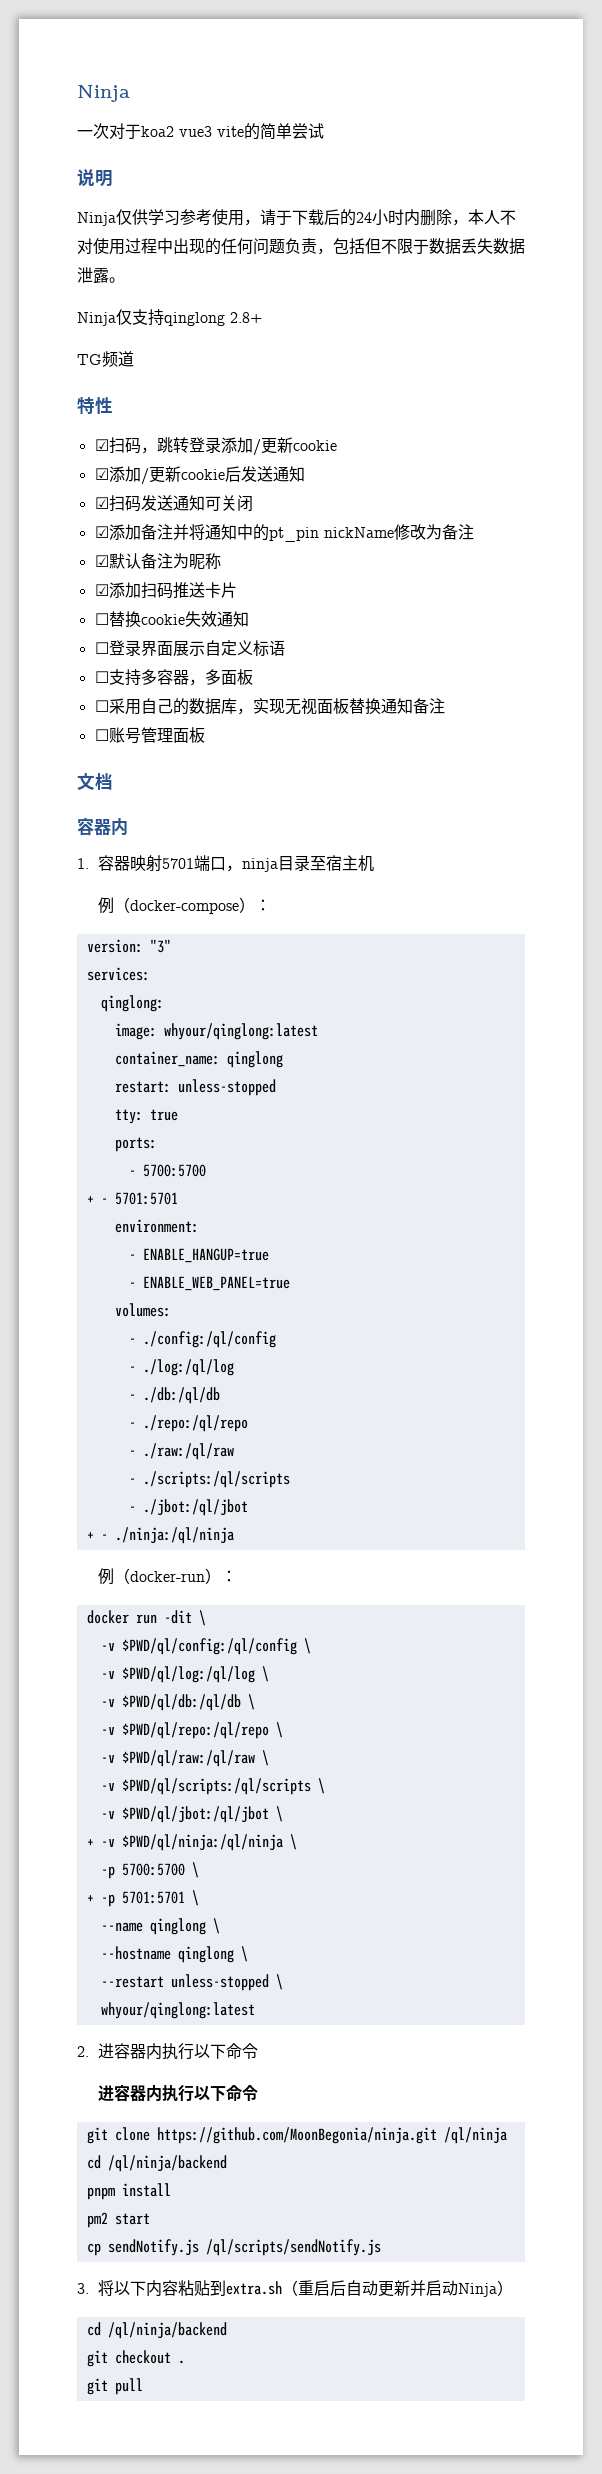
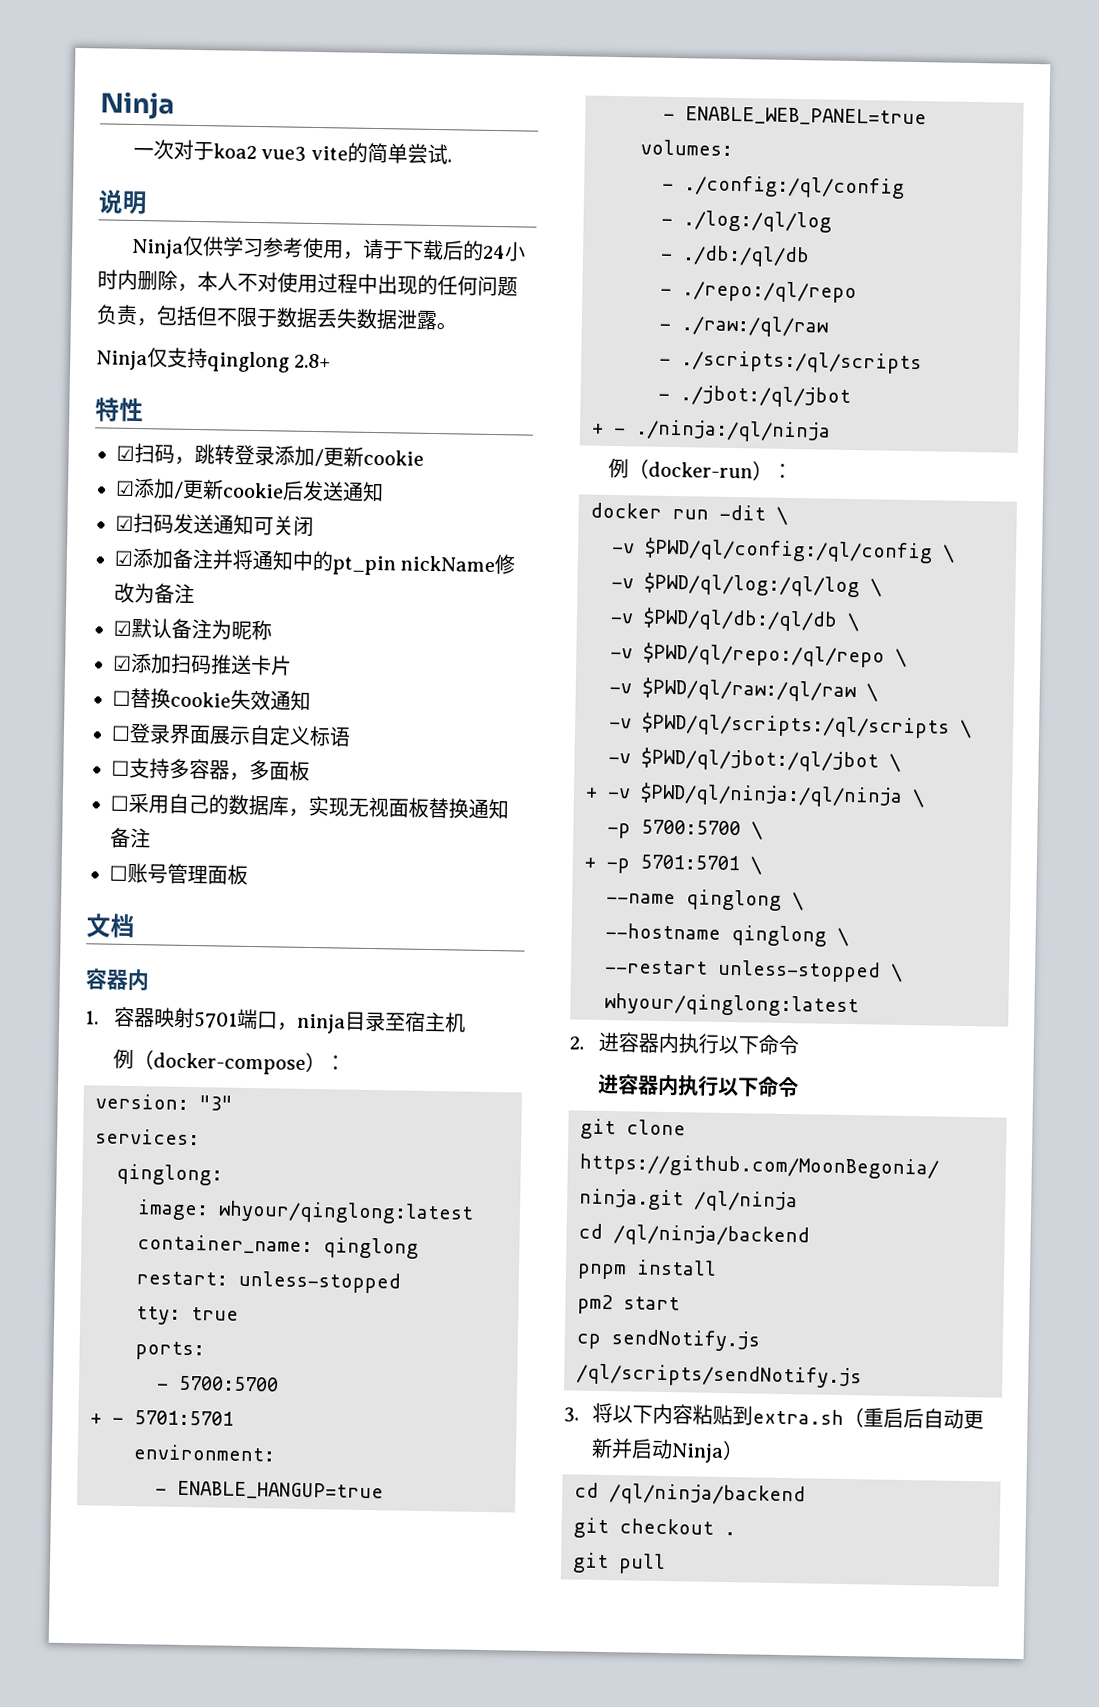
- 一次对于koa2 vue3 vite的简单尝试
+ 一次对于koa2 vue3 vite的简单尝试.
- TG频道

